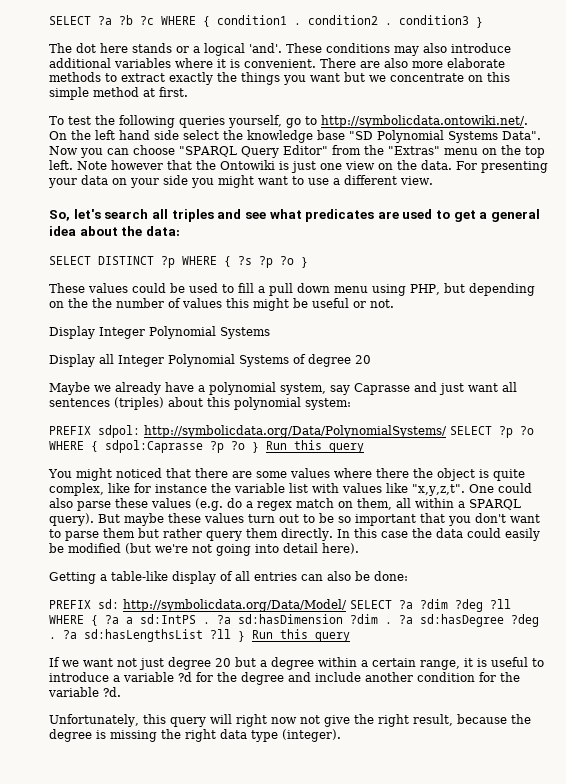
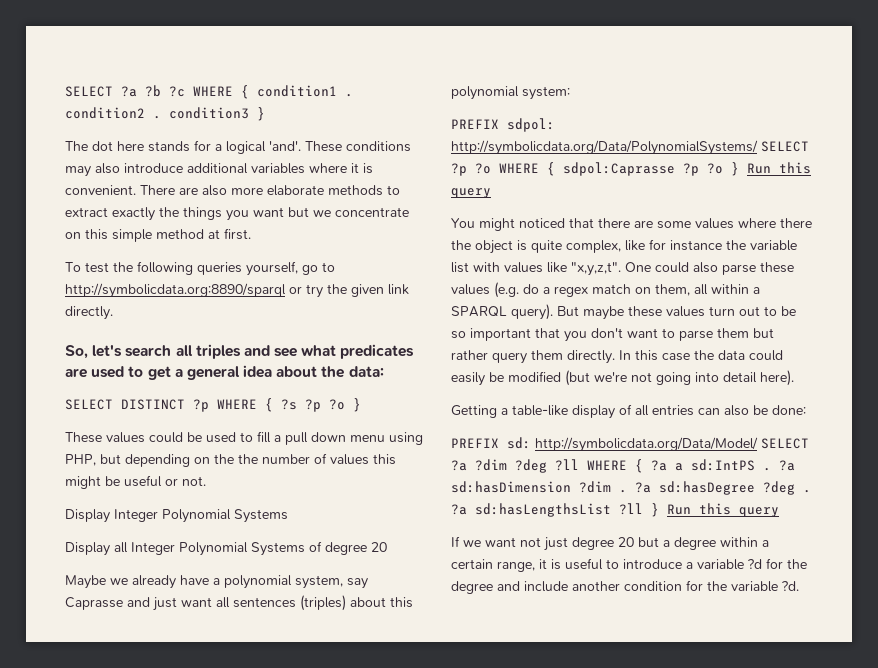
- The dot here stands or a logical 'and'.
+ The dot here stands for a logical 'and'.
- To test the following queries yourself, go to http://symbolicdata.ontowiki.net/. On the left hand side select the knowledge base "SD Polynomial Systems Data". Now you can choose "SPARQL Query Editor" from the "Extras" menu on the top left. Note however that the Ontowiki is just one view on the data. For presenting your data on your side you might want to use a different view.
+ To test the following queries yourself, go to http://symbolicdata.org:8890/sparql or try the given link directly.
- Unfortunately, this query will right now not give the right result, because the degree is missing the right data type (integer).

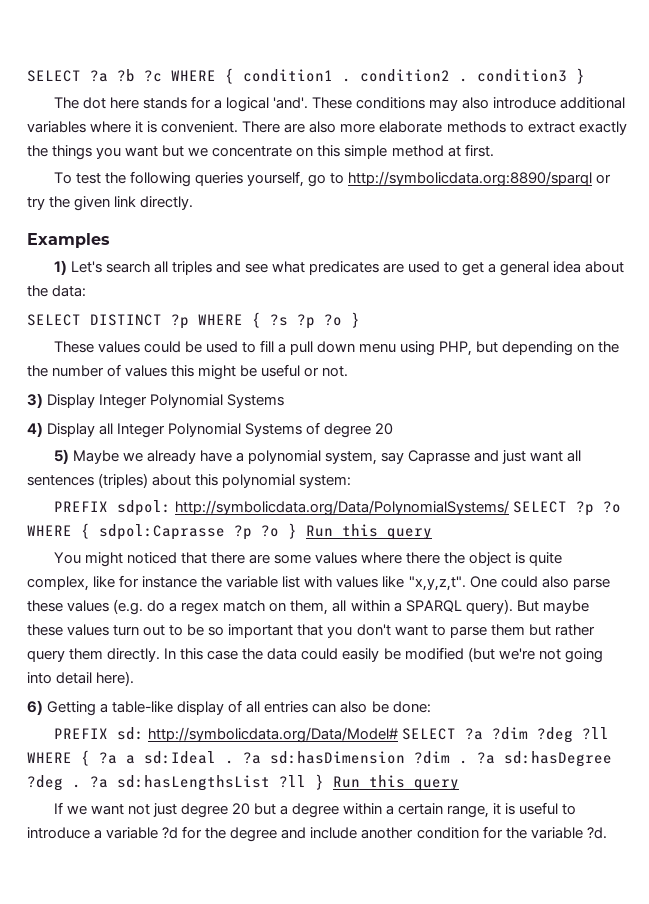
- So, let's search all triples and see what predicates are used to get a general idea about the data:
+ Examples
+ 1) Let's search all triples and see what predicates are used to get a general idea about the data:
- Display Integer Polynomial Systems
+ 3) Display Integer Polynomial Systems
- Display all Integer Polynomial Systems of degree 20
+ 4) Display all Integer Polynomial Systems of degree 20
- Maybe we already have a polynomial system, say Caprasse and just want all sentences (triples) about this polynomial system:
+ 5) Maybe we already have a polynomial system, say Caprasse and just want all sentences (triples) about this polynomial system:
- Getting a table-like display of all entries can also be done:
+ 6) Getting a table-like display of all entries can also be done:
- PREFIX sd: http://symbolicdata.org/Data/Model/ SELECT ?a ?dim ?deg ?ll WHERE { ?a a sd:IntPS .
+ PREFIX sd: http://symbolicdata.org/Data/Model# SELECT ?a ?dim ?deg ?ll WHERE { ?a a sd:Ideal .

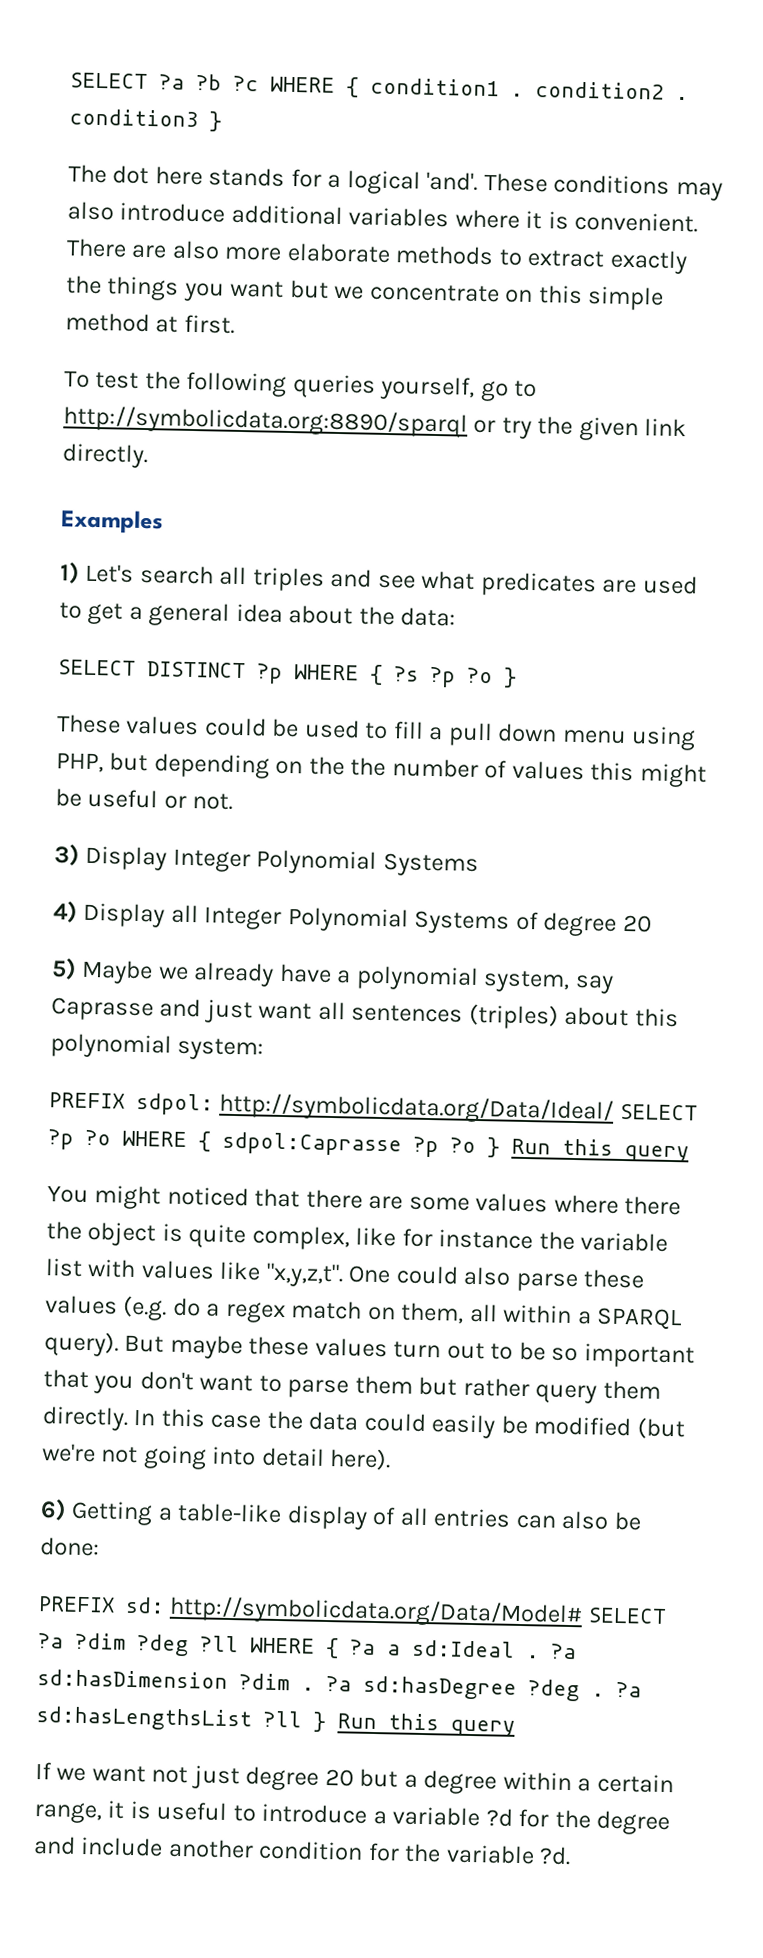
- PREFIX sdpol: http://symbolicdata.org/Data/PolynomialSystems/ SELECT ?p ?o WHERE { sdpol:Caprasse ?p ?o } Run this query
+ PREFIX sdpol: http://symbolicdata.org/Data/Ideal/ SELECT ?p ?o WHERE { sdpol:Caprasse ?p ?o } Run this query

